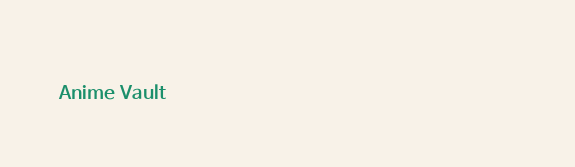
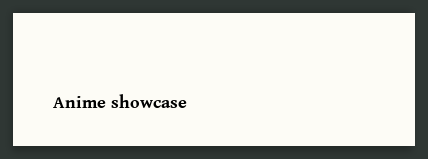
- Anime Vault
+ Anime showcase

